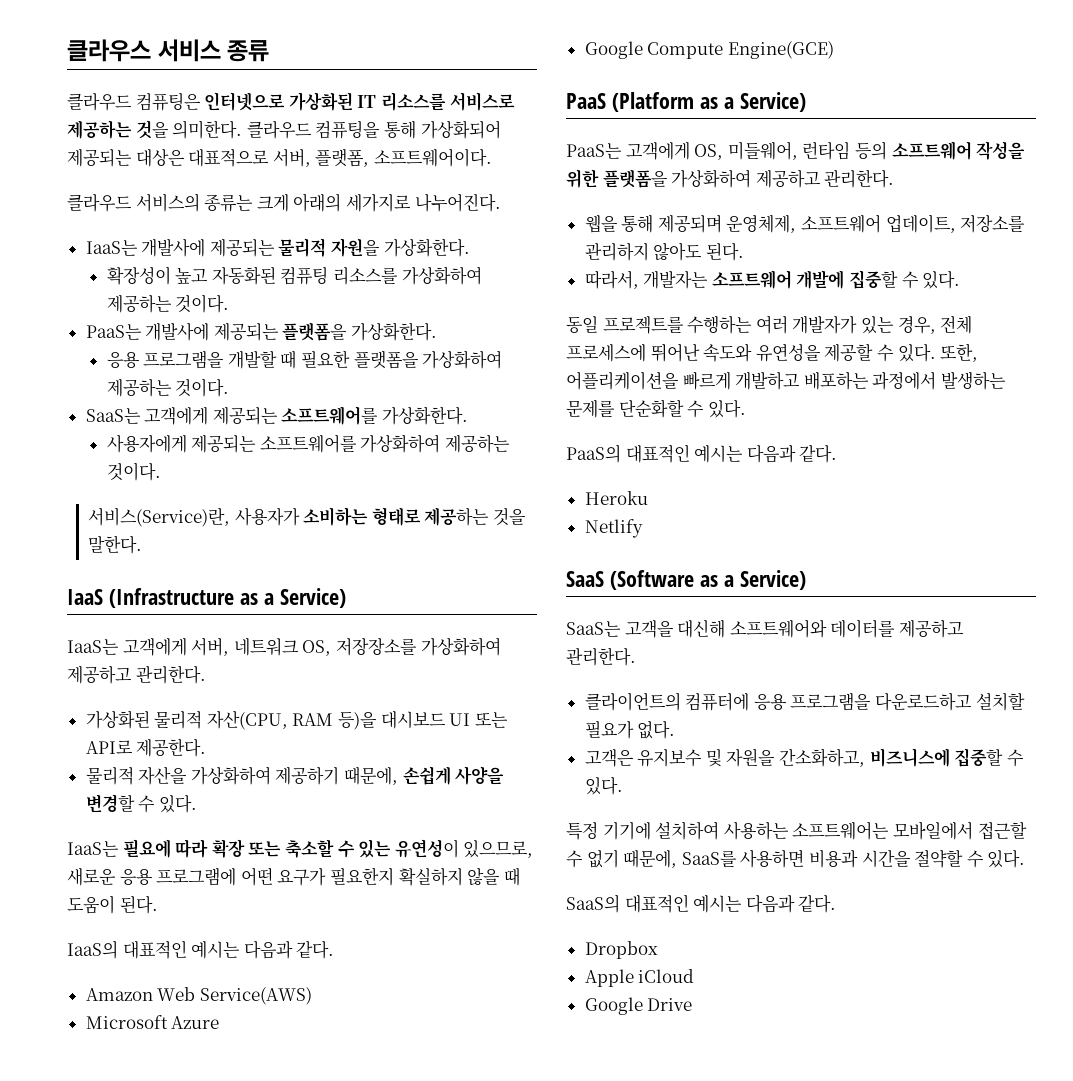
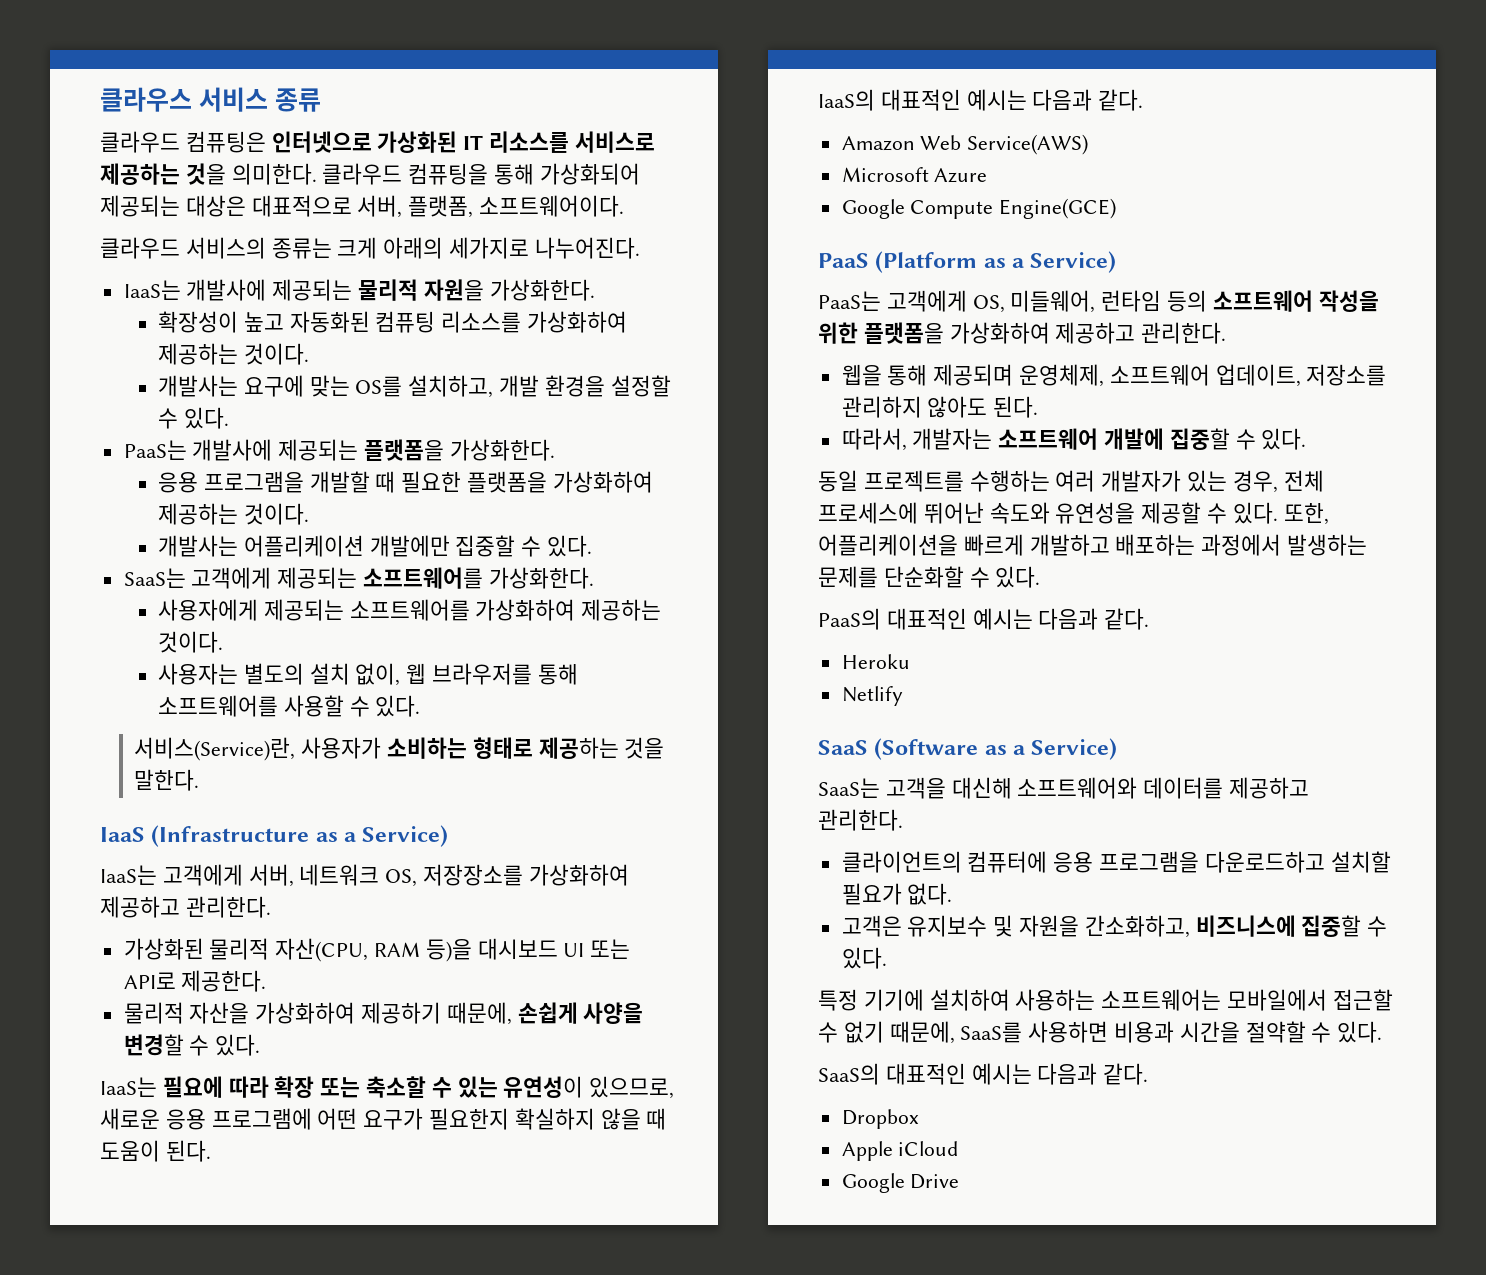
+ 개발사는 요구에 맞는 OS를 설치하고, 개발 환경을 설정할 수 있다.
+ 개발사는 어플리케이션 개발에만 집중할 수 있다.
+ 사용자는 별도의 설치 없이, 웹 브라우저를 통해 소프트웨어를 사용할 수 있다.

